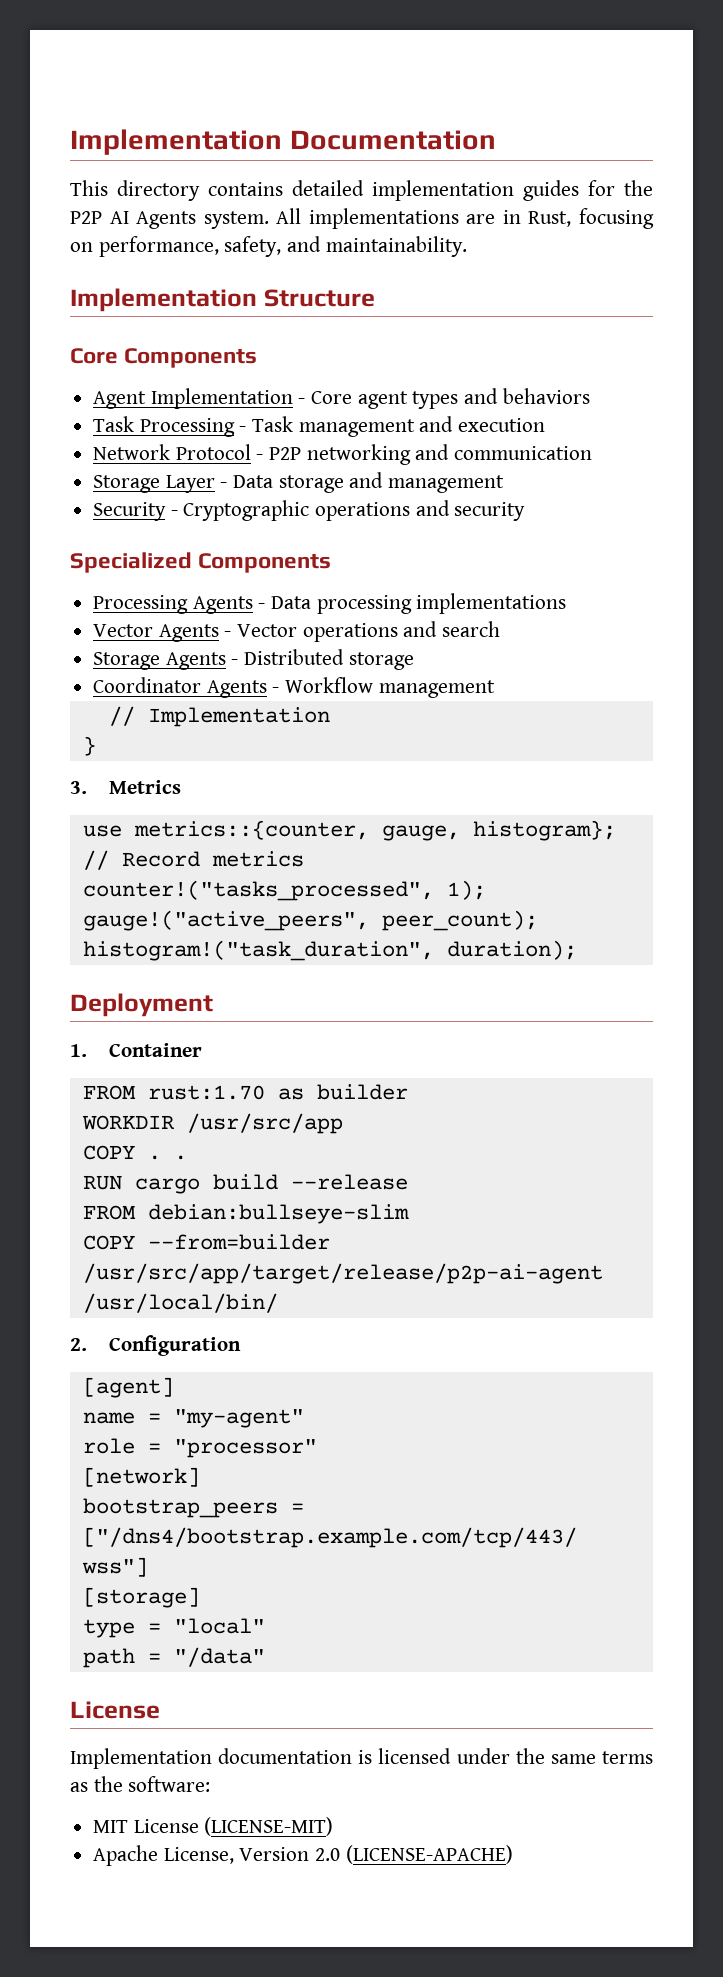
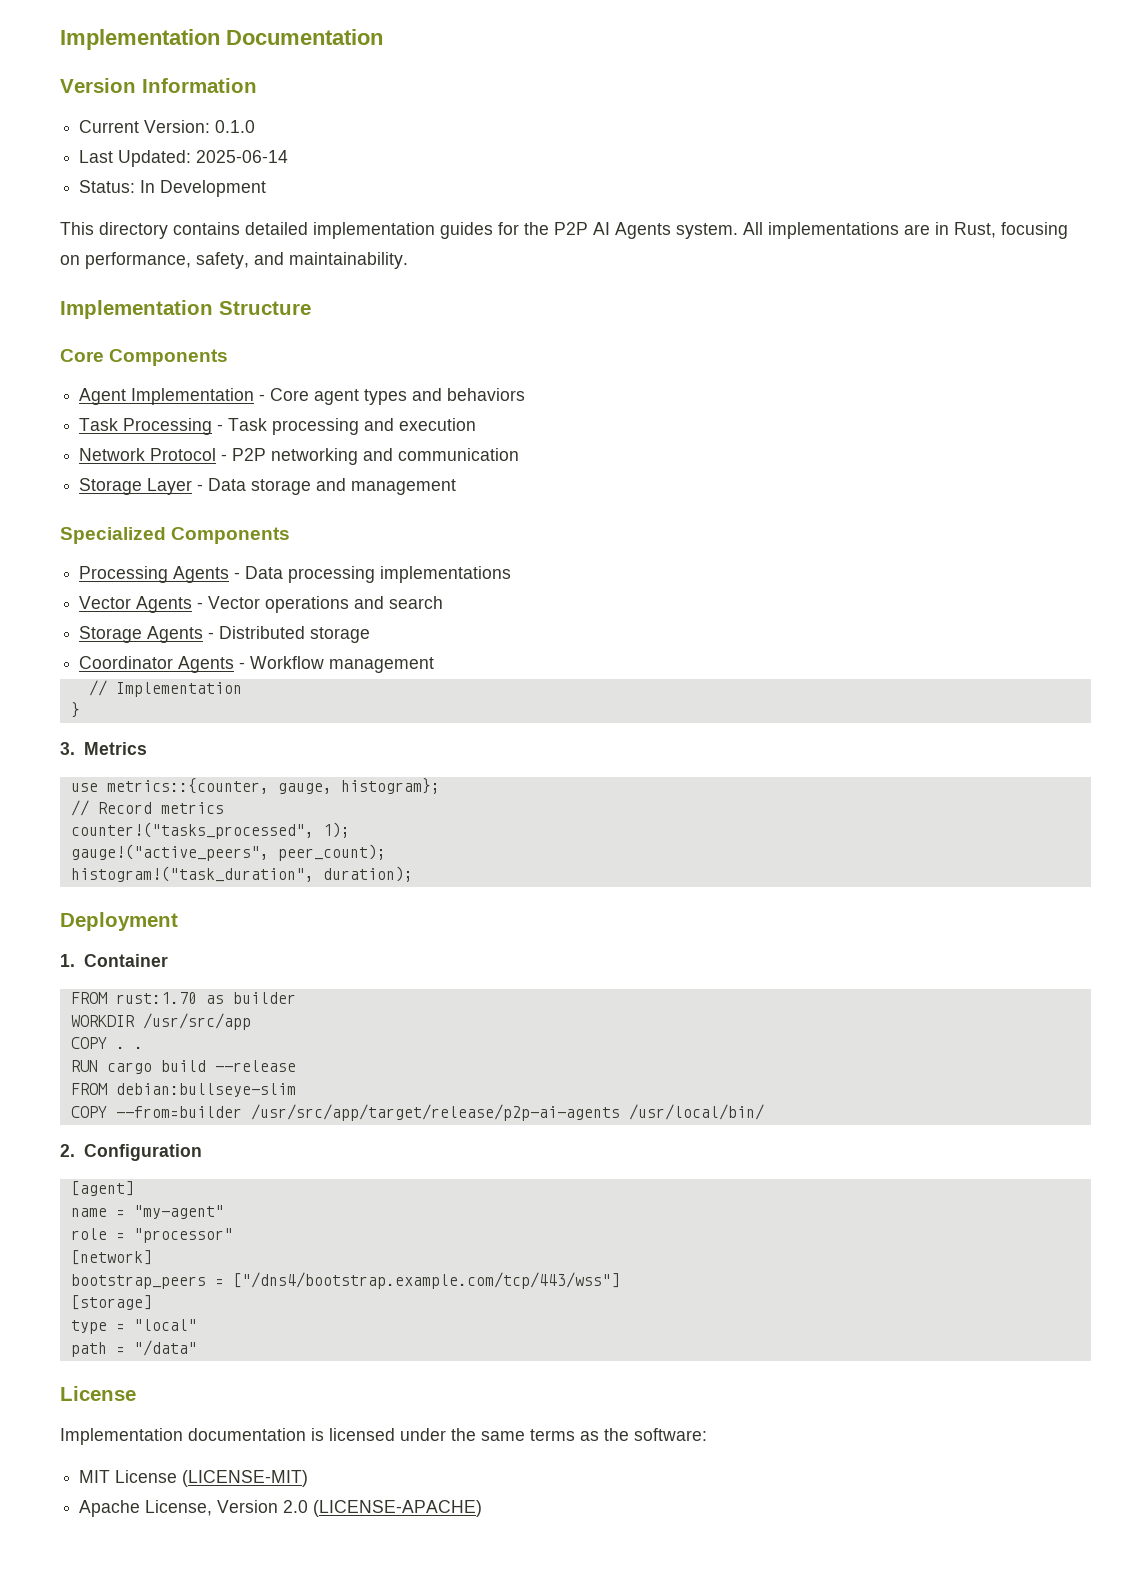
+ Version Information
+ Current Version: 0.1.0
+ Last Updated: 2025-06-14
+ Status: In Development
- Task Processing - Task management and execution
+ Task Processing - Task processing and execution
- Security - Cryptographic operations and security
- COPY --from=builder /usr/src/app/target/release/p2p-ai-agent /usr/local/bin/
+ COPY --from=builder /usr/src/app/target/release/p2p-ai-agents /usr/local/bin/

